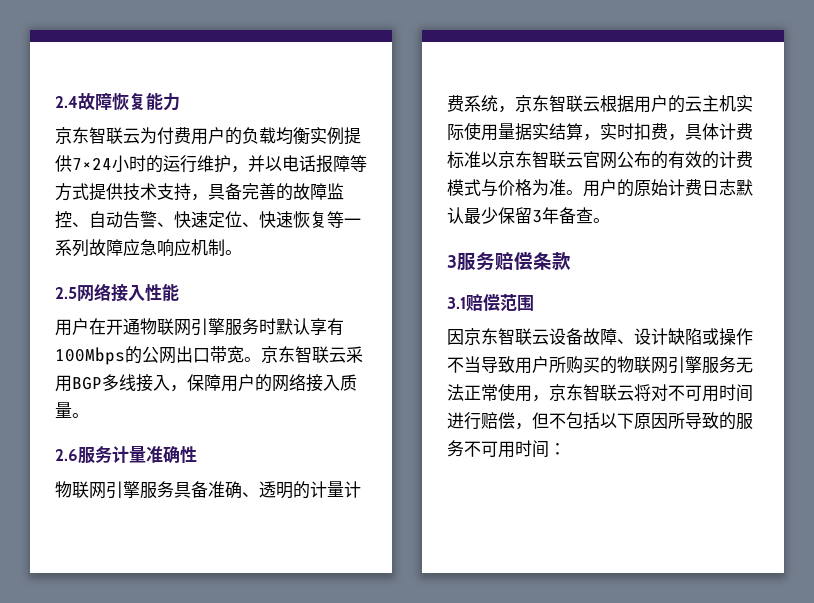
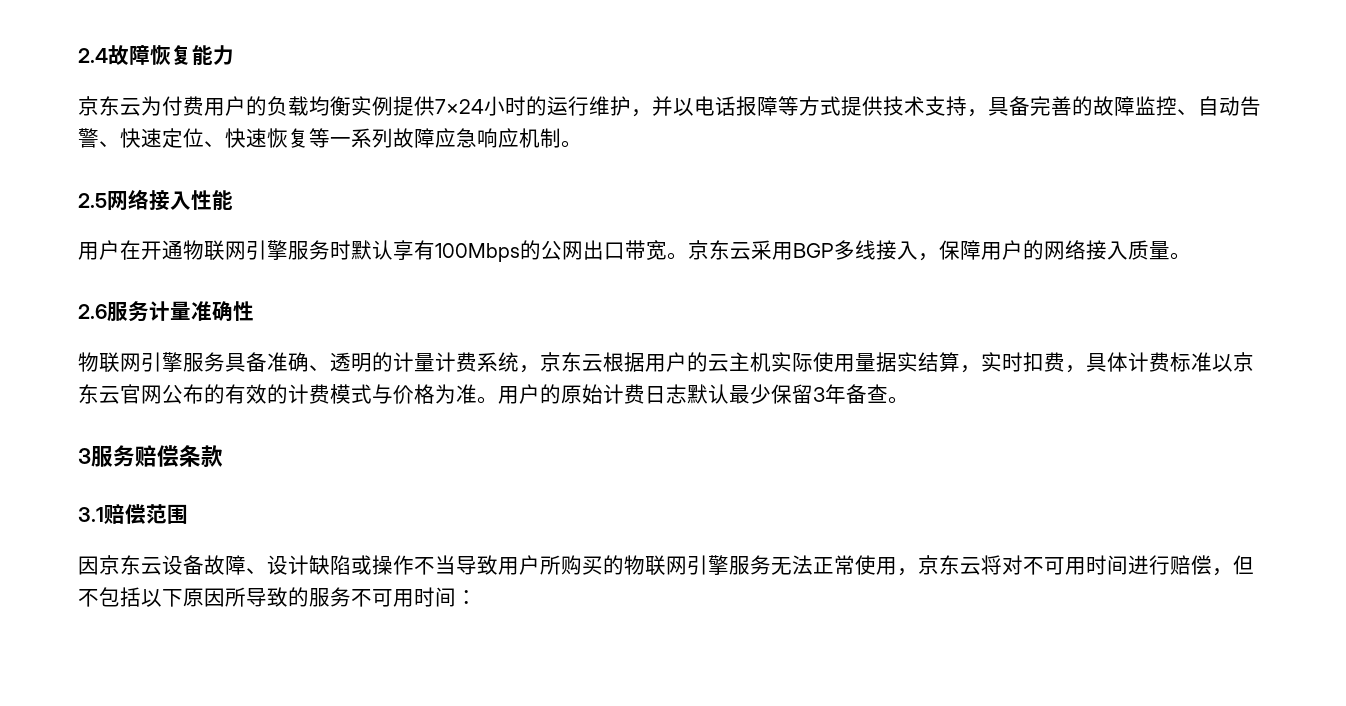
- 京东智联云为付费用户的负载均衡实例提供7×24小时的运行维护，并以电话报障等方式提供技术支持，具备完善的故障监控、自动告警、快速定位、快速恢复等一系列故障应急响应机制。
+ 京东云为付费用户的负载均衡实例提供7×24小时的运行维护，并以电话报障等方式提供技术支持，具备完善的故障监控、自动告警、快速定位、快速恢复等一系列故障应急响应机制。
- 京东智联云采用BGP多线接入，保障用户的网络接入质量。
+ 京东云采用BGP多线接入，保障用户的网络接入质量。
- 物联网引擎服务具备准确、透明的计量计费系统，京东智联云根据用户的云主机实际使用量据实结算，实时扣费，具体计费标准以京东智联云官网公布的有效的计费模式与价格为准。
+ 物联网引擎服务具备准确、透明的计量计费系统，京东云根据用户的云主机实际使用量据实结算，实时扣费，具体计费标准以京东云官网公布的有效的计费模式与价格为准。
- 因京东智联云设备故障、设计缺陷或操作不当导致用户所购买的物联网引擎服务无法正常使用，京东智联云将对不可用时间进行赔偿，但不包括以下原因所导致的服务不可用时间：
+ 因京东云设备故障、设计缺陷或操作不当导致用户所购买的物联网引擎服务无法正常使用，京东云将对不可用时间进行赔偿，但不包括以下原因所导致的服务不可用时间：

